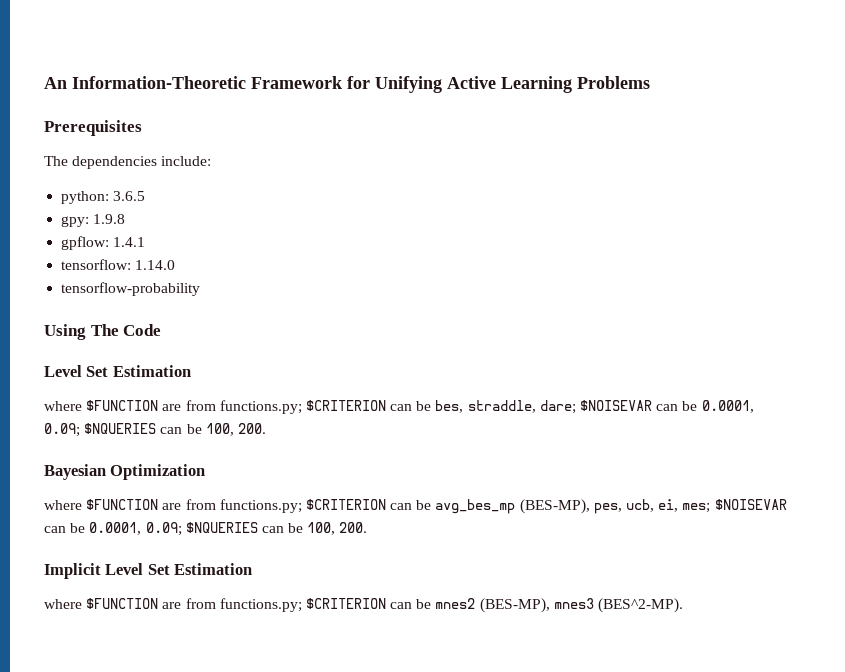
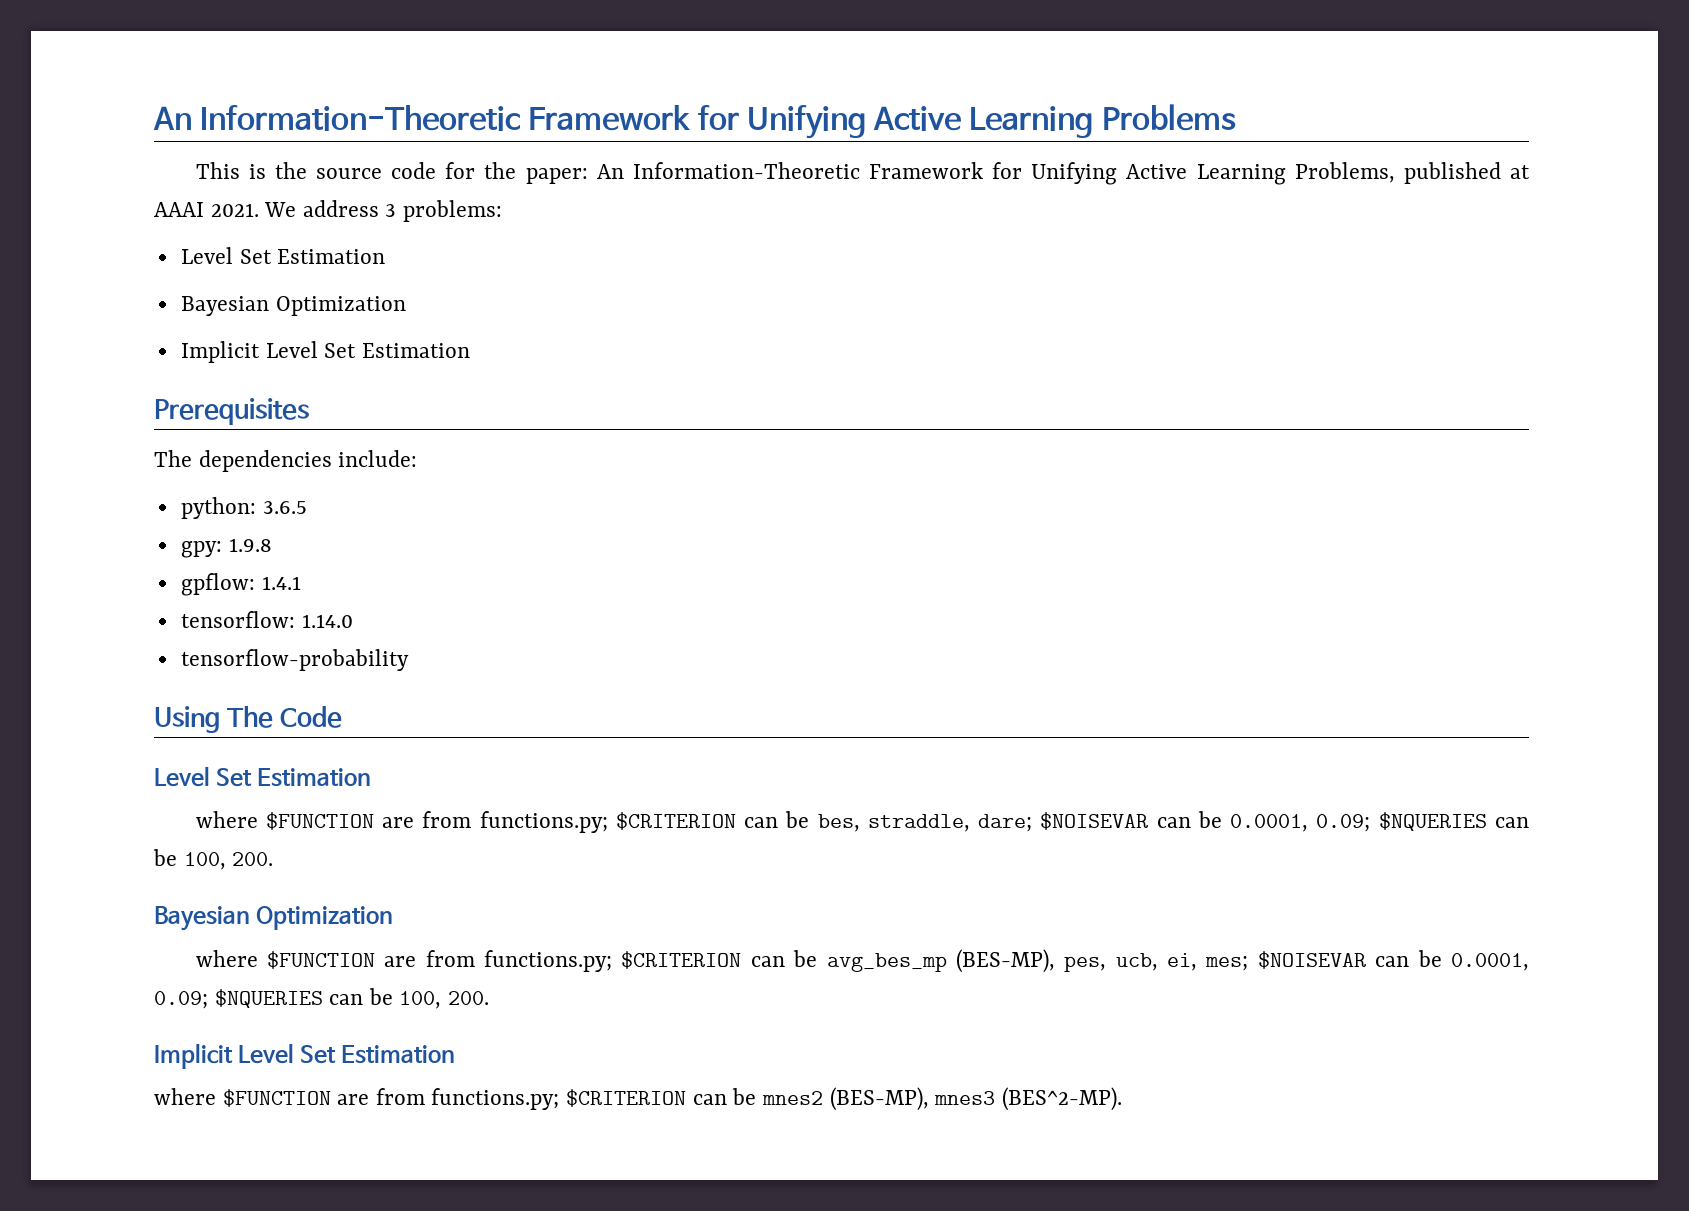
+ This is the source code for the paper: An Information-Theoretic Framework for Unifying Active Learning Problems, published at AAAI 2021. We address 3 problems:
+ Level Set Estimation
+ Bayesian Optimization
+ Implicit Level Set Estimation

